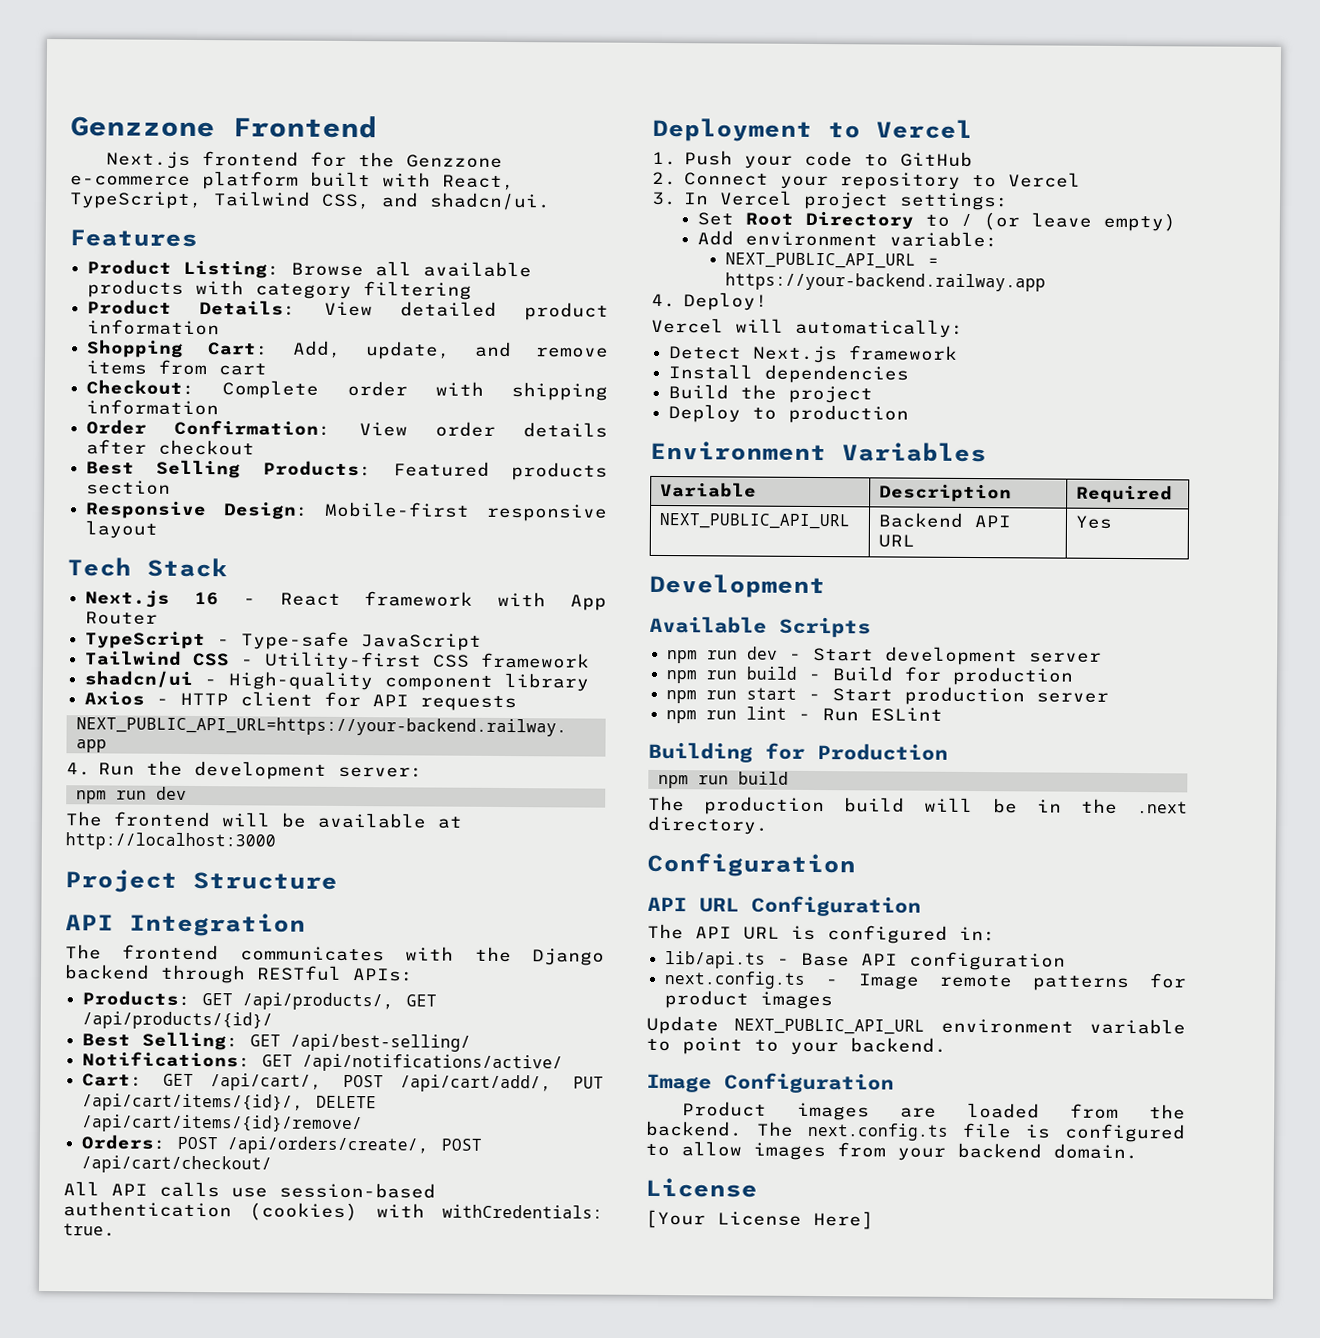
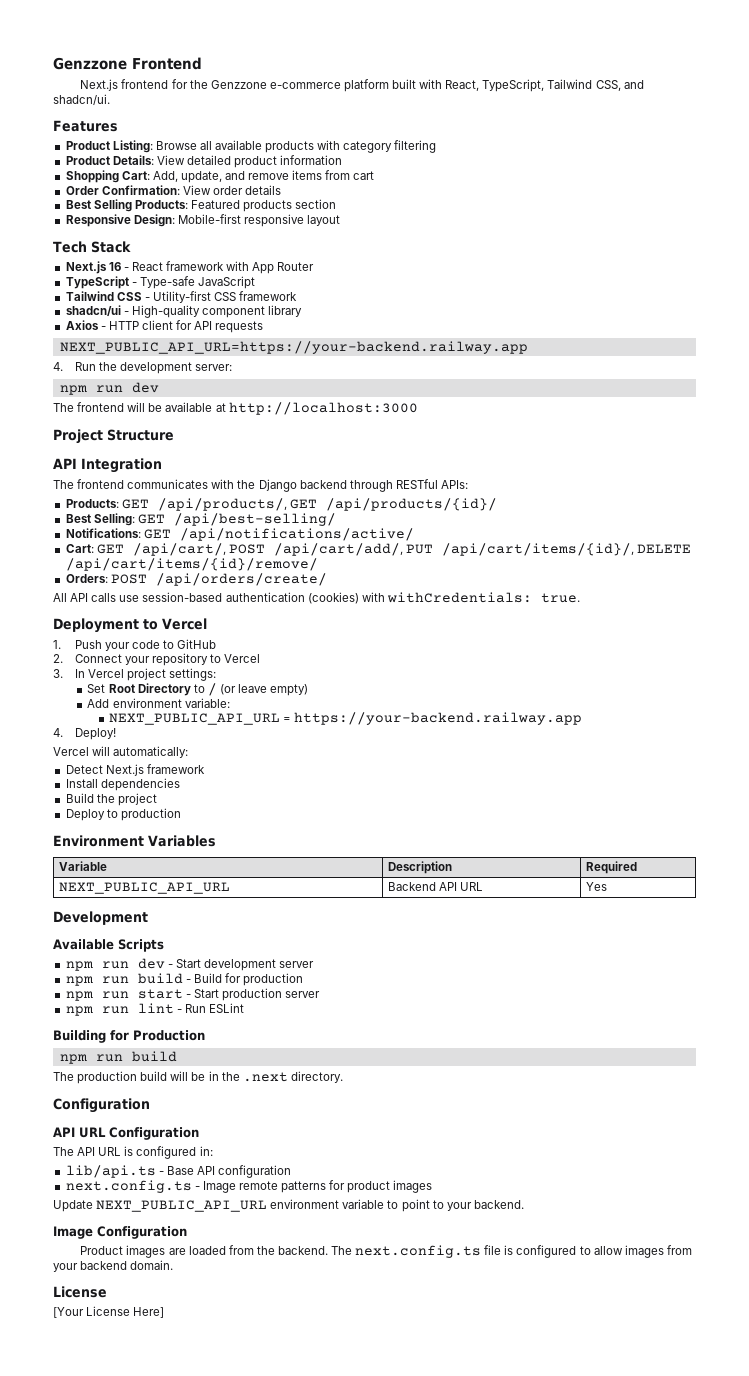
- Checkout: Complete order with shipping information
- Order Confirmation: View order details after checkout
+ Order Confirmation: View order details
- Orders: POST /api/orders/create/, POST /api/cart/checkout/
+ Orders: POST /api/orders/create/

